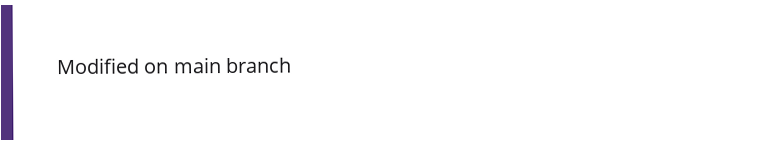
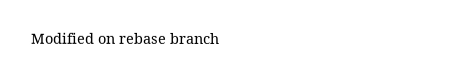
- Modified on main branch
+ Modified on rebase branch

